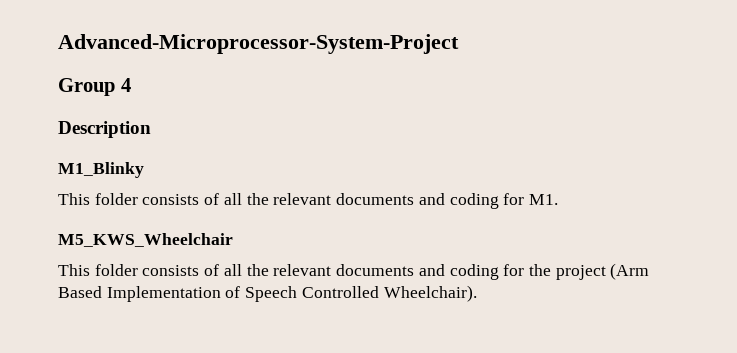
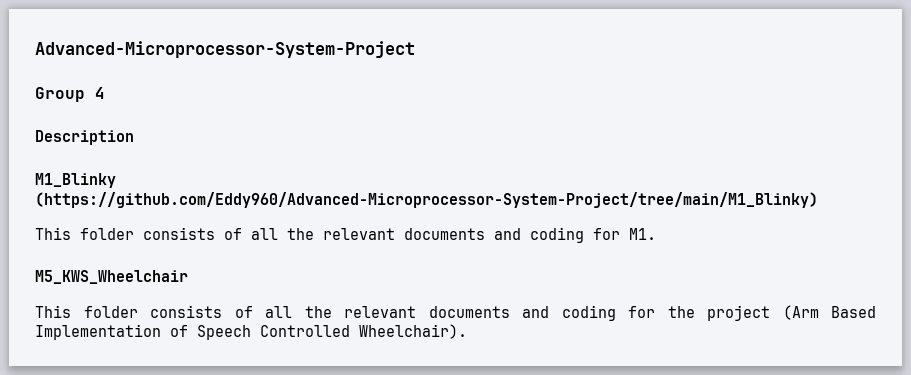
- M1_Blinky
+ M1_Blinky (https://github.com/Eddy960/Advanced-Microprocessor-System-Project/tree/main/M1_Blinky)

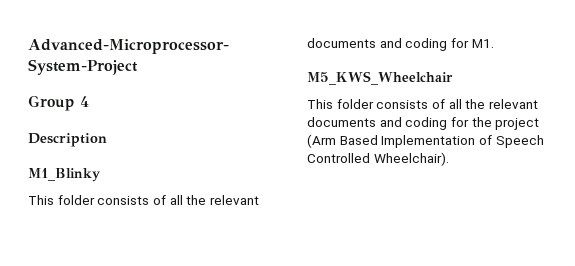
- M1_Blinky (https://github.com/Eddy960/Advanced-Microprocessor-System-Project/tree/main/M1_Blinky)
+ M1_Blinky

